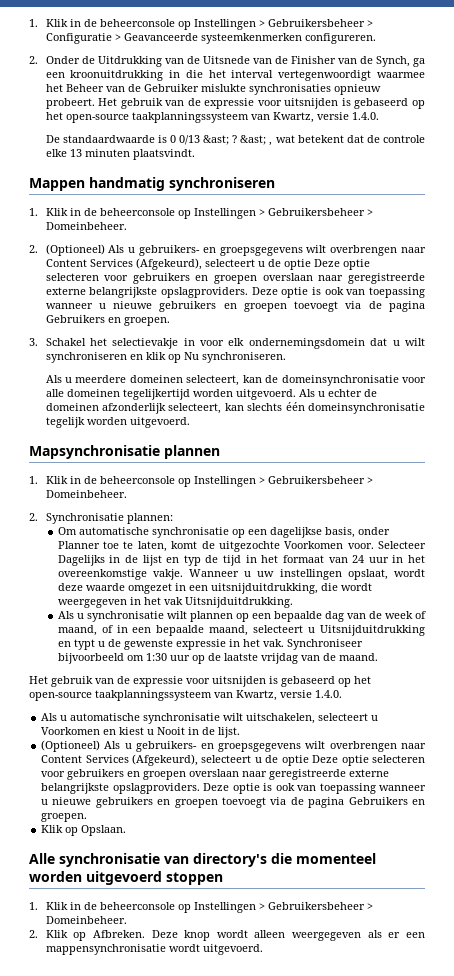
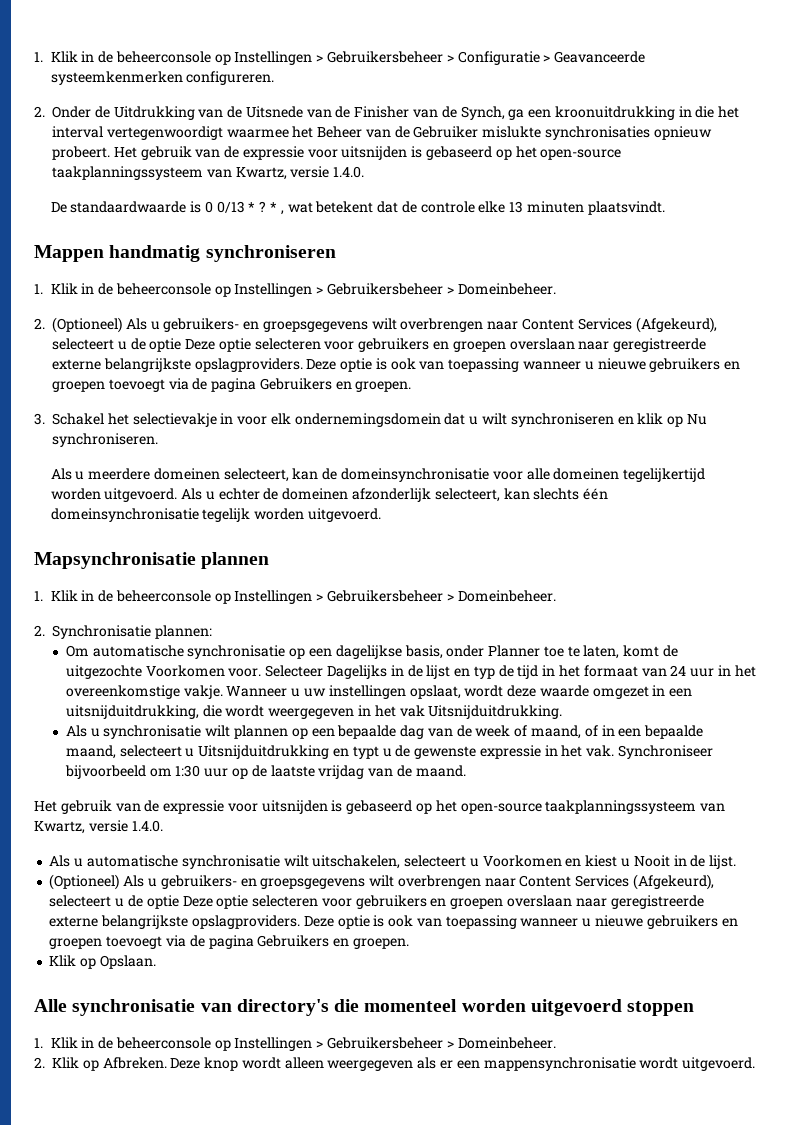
- De standaardwaarde is 0 0/13 &ast; ? &ast; , wat betekent dat de controle elke 13 minuten plaatsvindt.
+ De standaardwaarde is 0 0/13 * ? * , wat betekent dat de controle elke 13 minuten plaatsvindt.

